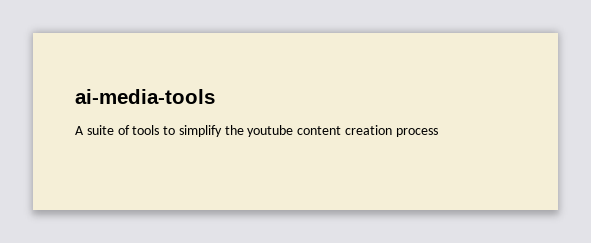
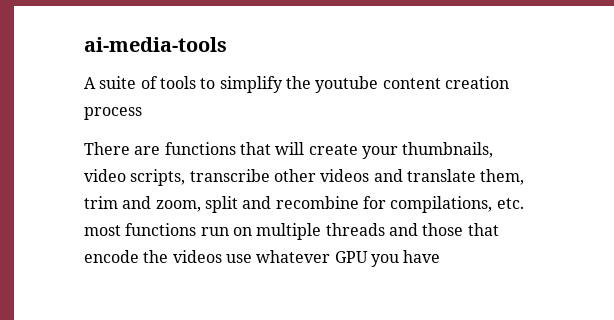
+ There are functions that will create your thumbnails, video scripts, transcribe other videos and translate them, trim and zoom, split and recombine for compilations, etc. most functions run on multiple threads and those that encode the videos use whatever GPU you have

